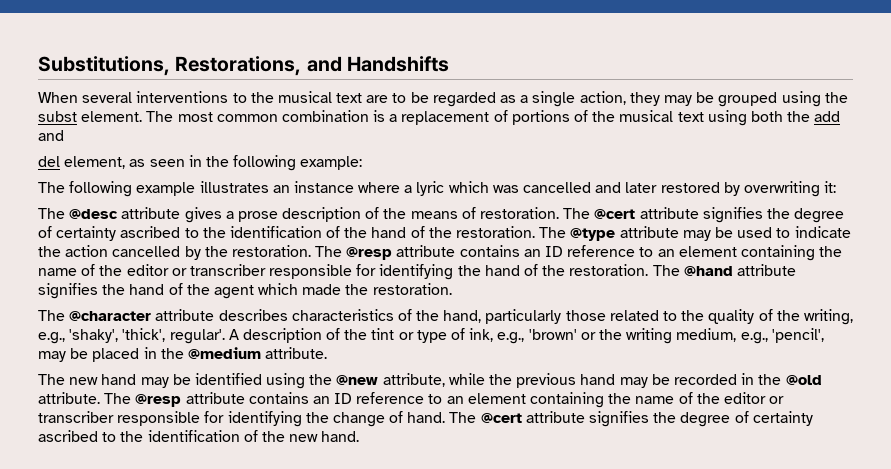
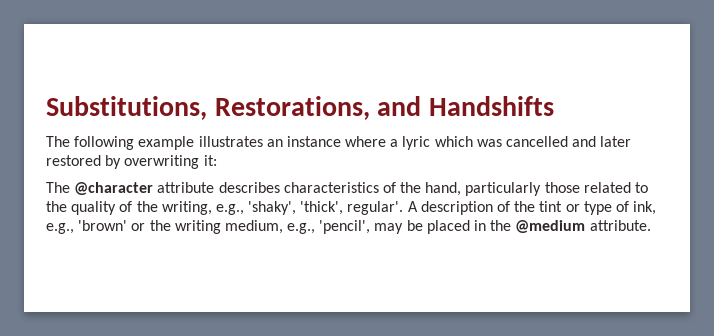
- When several interventions to the musical text are to be regarded as a single action, they may be grouped using the subst element. The most common combination is a replacement of portions of the musical text using both the add and
- del element, as seen in the following example:
- The @desc attribute gives a prose description of the means of restoration. The @cert attribute signifies the degree of certainty ascribed to the identification of the hand of the restoration. The @type attribute may be used to indicate the action cancelled by the restoration. The @resp attribute contains an ID reference to an element containing the name of the editor or transcriber responsible for identifying the hand of the restoration. The @hand attribute signifies the hand of the agent which made the restoration.
- The new hand may be identified using the @new attribute, while the previous hand may be recorded in the @old attribute. The @resp attribute contains an ID reference to an element containing the name of the editor or transcriber responsible for identifying the change of hand. The @cert attribute signifies the degree of certainty ascribed to the identification of the new hand.

